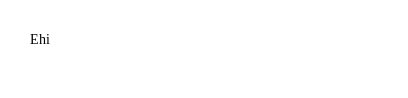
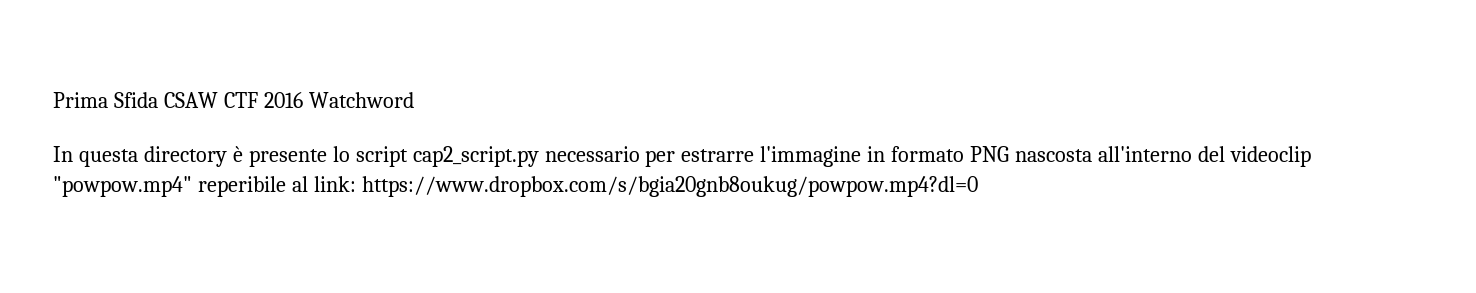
- Ehi
+ Prima Sfida CSAW CTF 2016 Watchword
+ In questa directory è presente lo script cap2_script.py necessario per estrarre l'immagine in formato PNG nascosta all'interno del videoclip "powpow.mp4" reperibile al link: https://www.dropbox.com/s/bgia20gnb8oukug/powpow.mp4?dl=0

